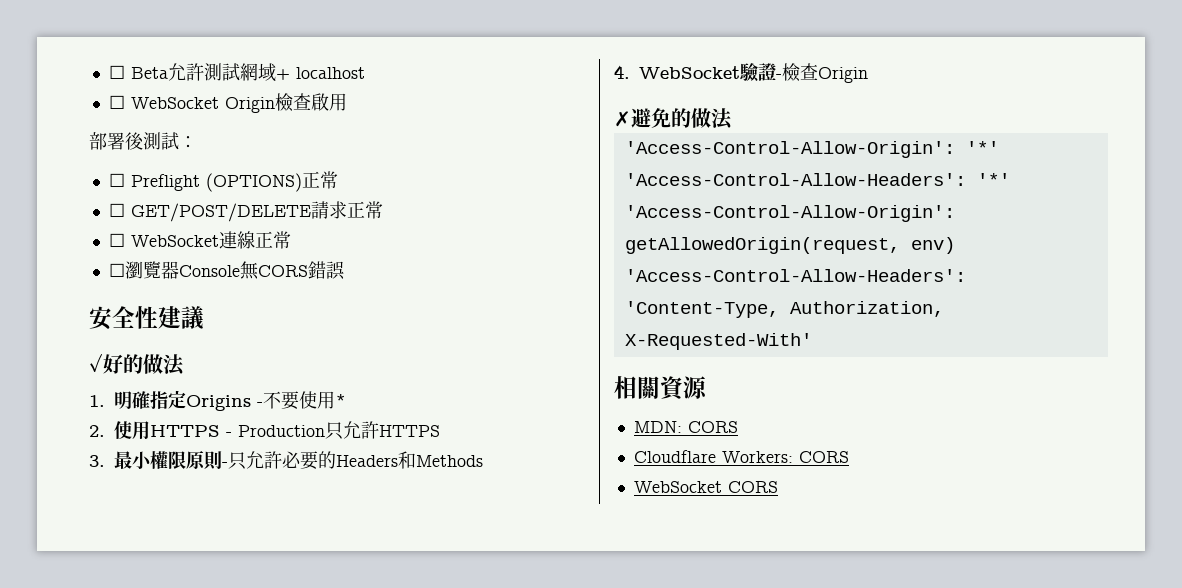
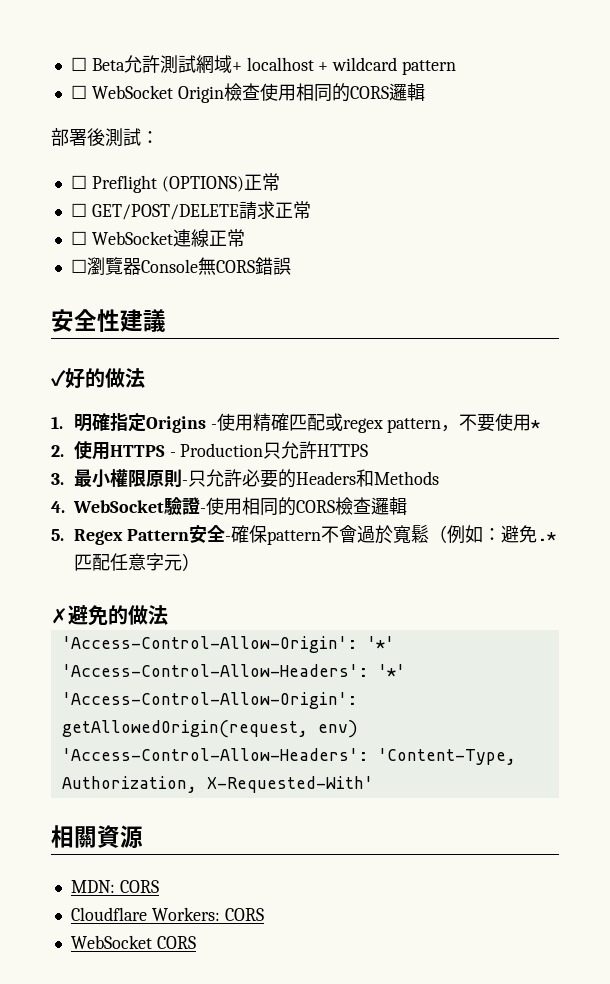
- ☐ Beta允許測試網域+ localhost
+ ☐ Beta允許測試網域+ localhost + wildcard pattern
- ☐ WebSocket Origin檢查啟用
+ ☐ WebSocket Origin檢查使用相同的CORS邏輯
- 1.明確指定Origins -不要使用*
+ 1.明確指定Origins -使用精確匹配或regex pattern，不要使用*
- 4. WebSocket驗證-檢查Origin
+ 4. WebSocket驗證-使用相同的CORS檢查邏輯
+ 5. Regex Pattern安全-確保pattern不會過於寬鬆（例如：避免.*匹配任意字元）

